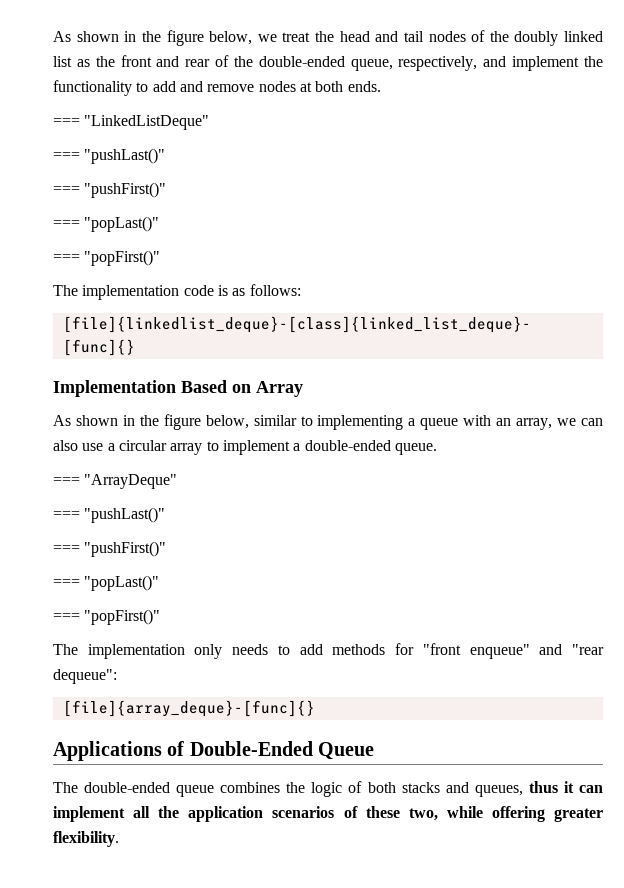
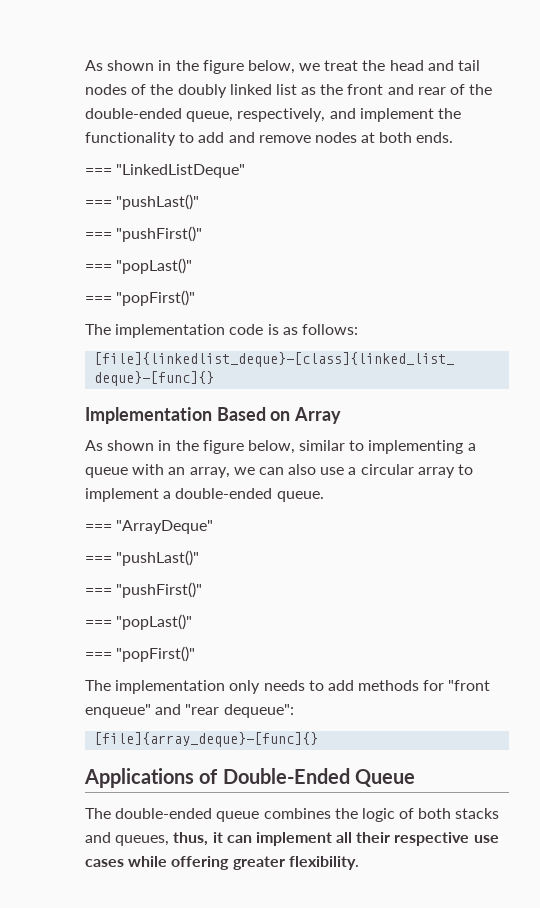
- The double-ended queue combines the logic of both stacks and queues, thus it can implement all the application scenarios of these two, while offering greater flexibility.
+ The double-ended queue combines the logic of both stacks and queues, thus, it can implement all their respective use cases while offering greater flexibility.

